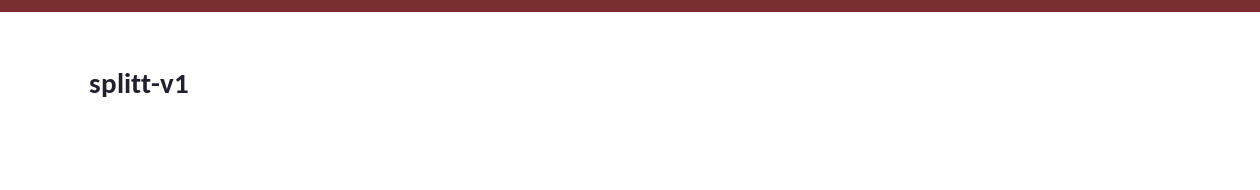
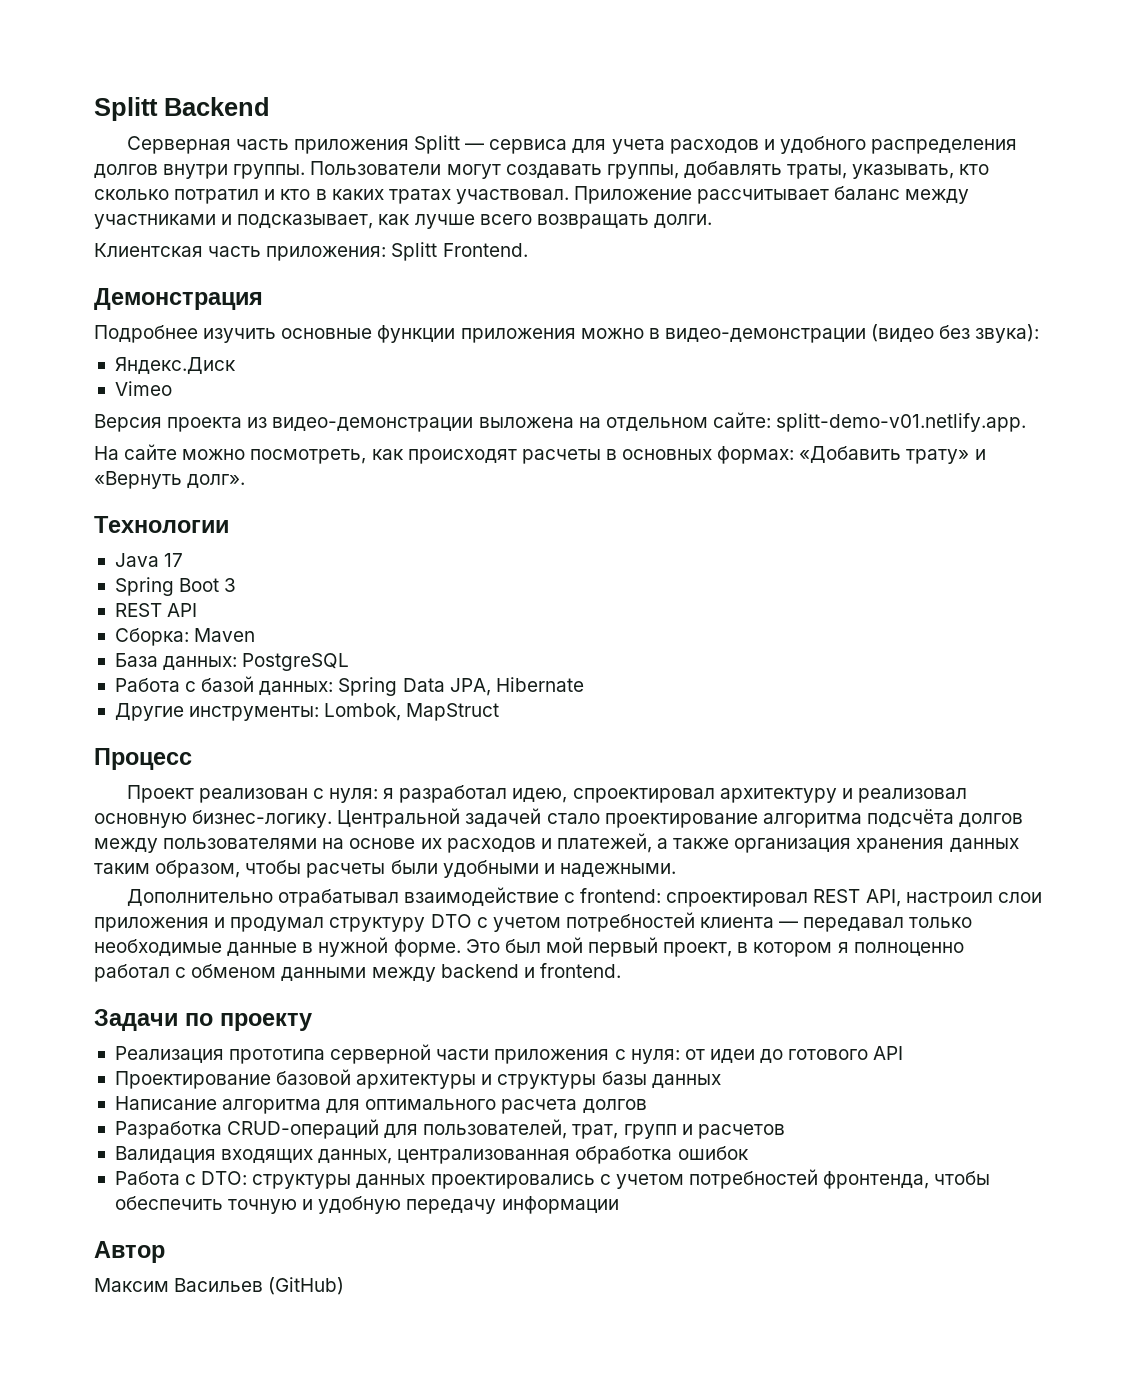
- splitt-v1
+ Splitt Backend
+ Серверная часть приложения Splitt — сервиса для учета расходов и удобного распределения долгов внутри группы. Пользователи могут создавать группы, добавлять траты, указывать, кто сколько потратил и кто в каких тратах участвовал. Приложение рассчитывает баланс между участниками и подсказывает, как лучше всего возвращать долги.
+ Клиентская часть приложения: Splitt Frontend.
+ Демонстрация
+ Подробнее изучить основные функции приложения можно в видео-демонстрации (видео без звука):
+ Яндекс.Диск
+ Vimeo
+ Версия проекта из видео-демонстрации выложена на отдельном сайте: splitt-demo-v01.netlify.app.
+ На сайте можно посмотреть, как происходят расчеты в основных формах: «Добавить трату» и «Вернуть долг».
+ Технологии
+ Java 17
+ Spring Boot 3
+ REST API
+ Сборка: Maven
+ База данных: PostgreSQL
+ Работа с базой данных: Spring Data JPA, Hibernate
+ Другие инструменты: Lombok, MapStruct
+ Процесс
+ Проект реализован с нуля: я разработал идею, спроектировал архитектуру и реализовал основную бизнес-логику. Центральной задачей стало проектирование алгоритма подсчёта долгов между пользователями на основе их расходов и платежей, а также организация хранения данных таким образом, чтобы расчеты были удобными и надежными.
+ Дополнительно отрабатывал взаимодействие с frontend: спроектировал REST API, настроил слои приложения и продумал структуру DTO с учетом потребностей клиента — передавал только необходимые данные в нужной форме. Это был мой первый проект, в котором я полноценно работал с обменом данными между backend и frontend.
+ Задачи по проекту
+ Реализация прототипа серверной части приложения с нуля: от идеи до готового API
+ Проектирование базовой архитектуры и структуры базы данных
+ Написание алгоритма для оптимального расчета долгов
+ Разработка CRUD-операций для пользователей, трат, групп и расчетов
+ Валидация входящих данных, централизованная обработка ошибок
+ Работа с DTO: структуры данных проектировались с учетом потребностей фронтенда, чтобы обеспечить точную и удобную передачу информации
+ Автор
+ Максим Васильев (GitHub)

